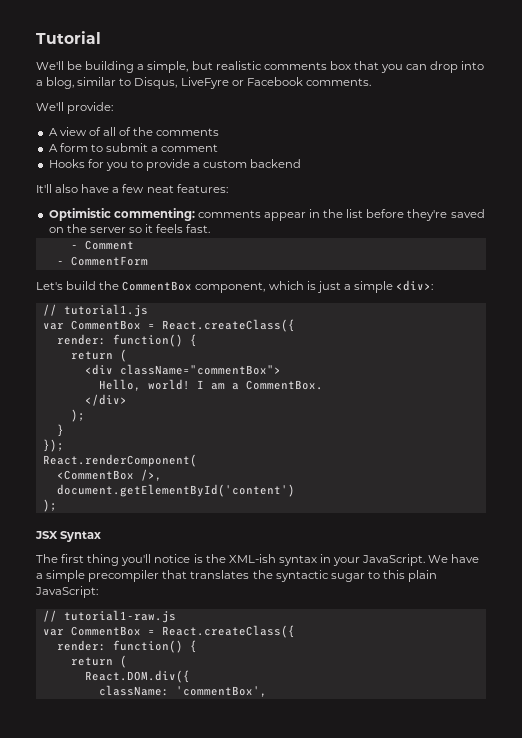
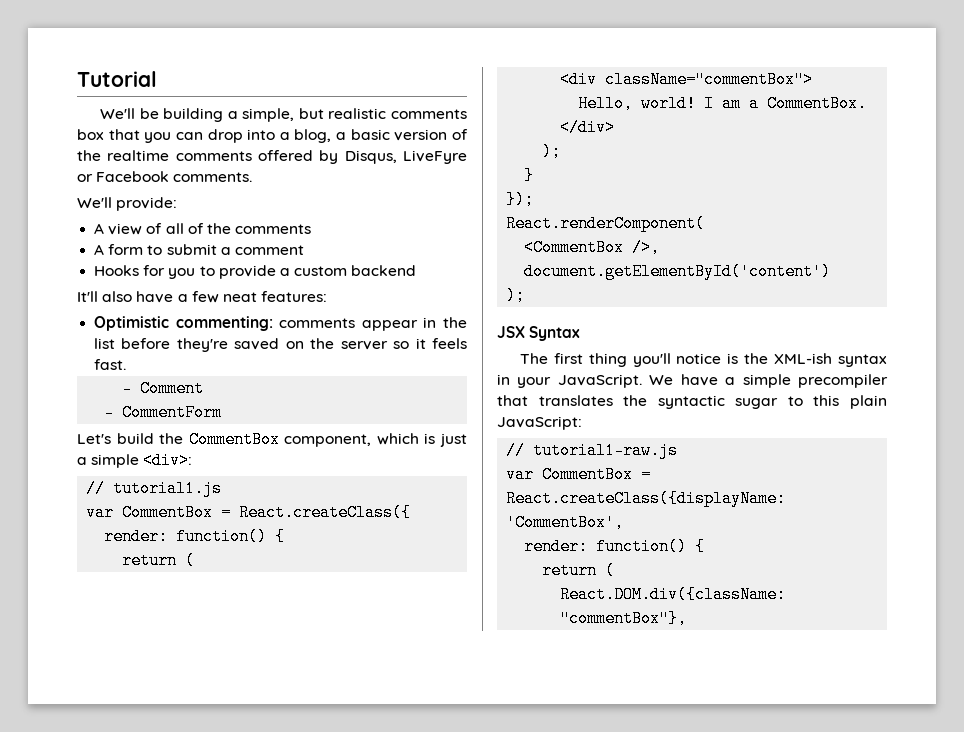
- We'll be building a simple, but realistic comments box that you can drop into a blog, similar to Disqus, LiveFyre or Facebook comments.
+ We'll be building a simple, but realistic comments box that you can drop into a blog, a basic version of the realtime comments offered by Disqus, LiveFyre or Facebook comments.
  // tutorial1-raw.js
- var CommentBox = React.createClass({
+ var CommentBox = React.createClass({displayName: 'CommentBox',
  render: function() {
  return (
- React.DOM.div({
- className: 'commentBox',
+ React.DOM.div({className: "commentBox"},

